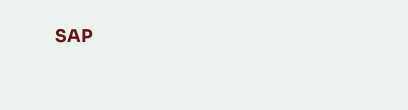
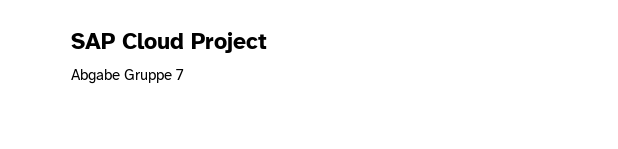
- SAP
+ SAP Cloud Project
+ Abgabe Gruppe 7

